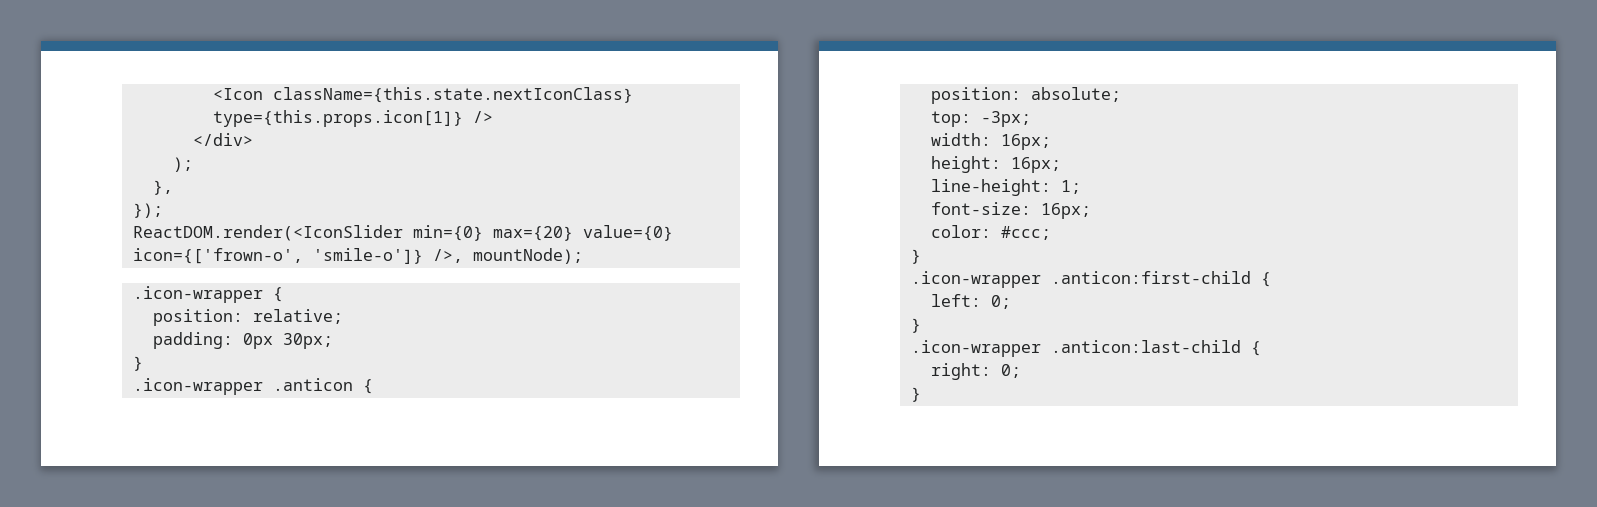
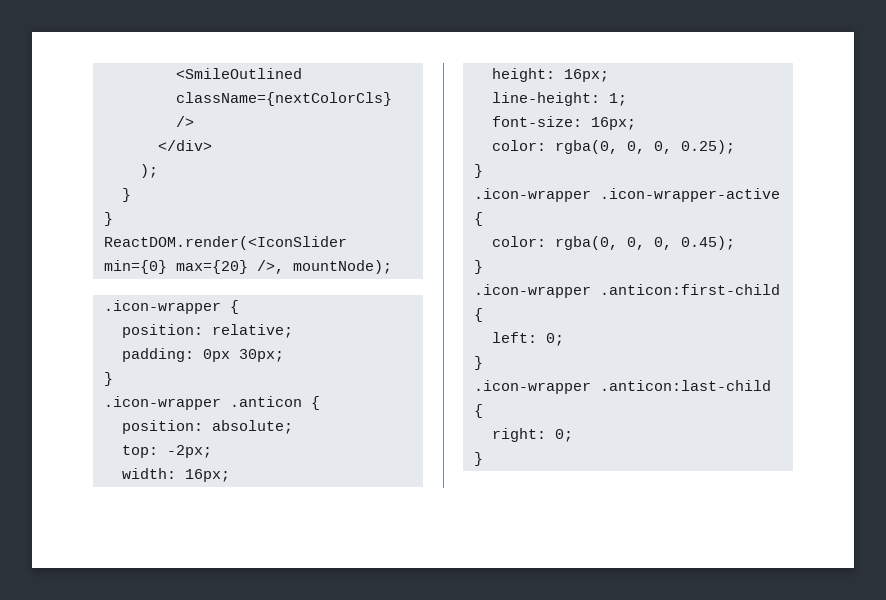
- <Icon className={this.state.nextIconClass} type={this.props.icon[1]} />
+ <SmileOutlined className={nextColorCls} />
  );
- },
- });
+ }
+ }
- ReactDOM.render(<IconSlider min={0} max={20} value={0} icon={['frown-o', 'smile-o']} />, mountNode);
+ ReactDOM.render(<IconSlider min={0} max={20} />, mountNode);
- top: -3px;
+ top: -2px;
- color: #ccc;
+ color: rgba(0, 0, 0, 0.25);
+ }
+ .icon-wrapper .icon-wrapper-active {
+ color: rgba(0, 0, 0, 0.45);

